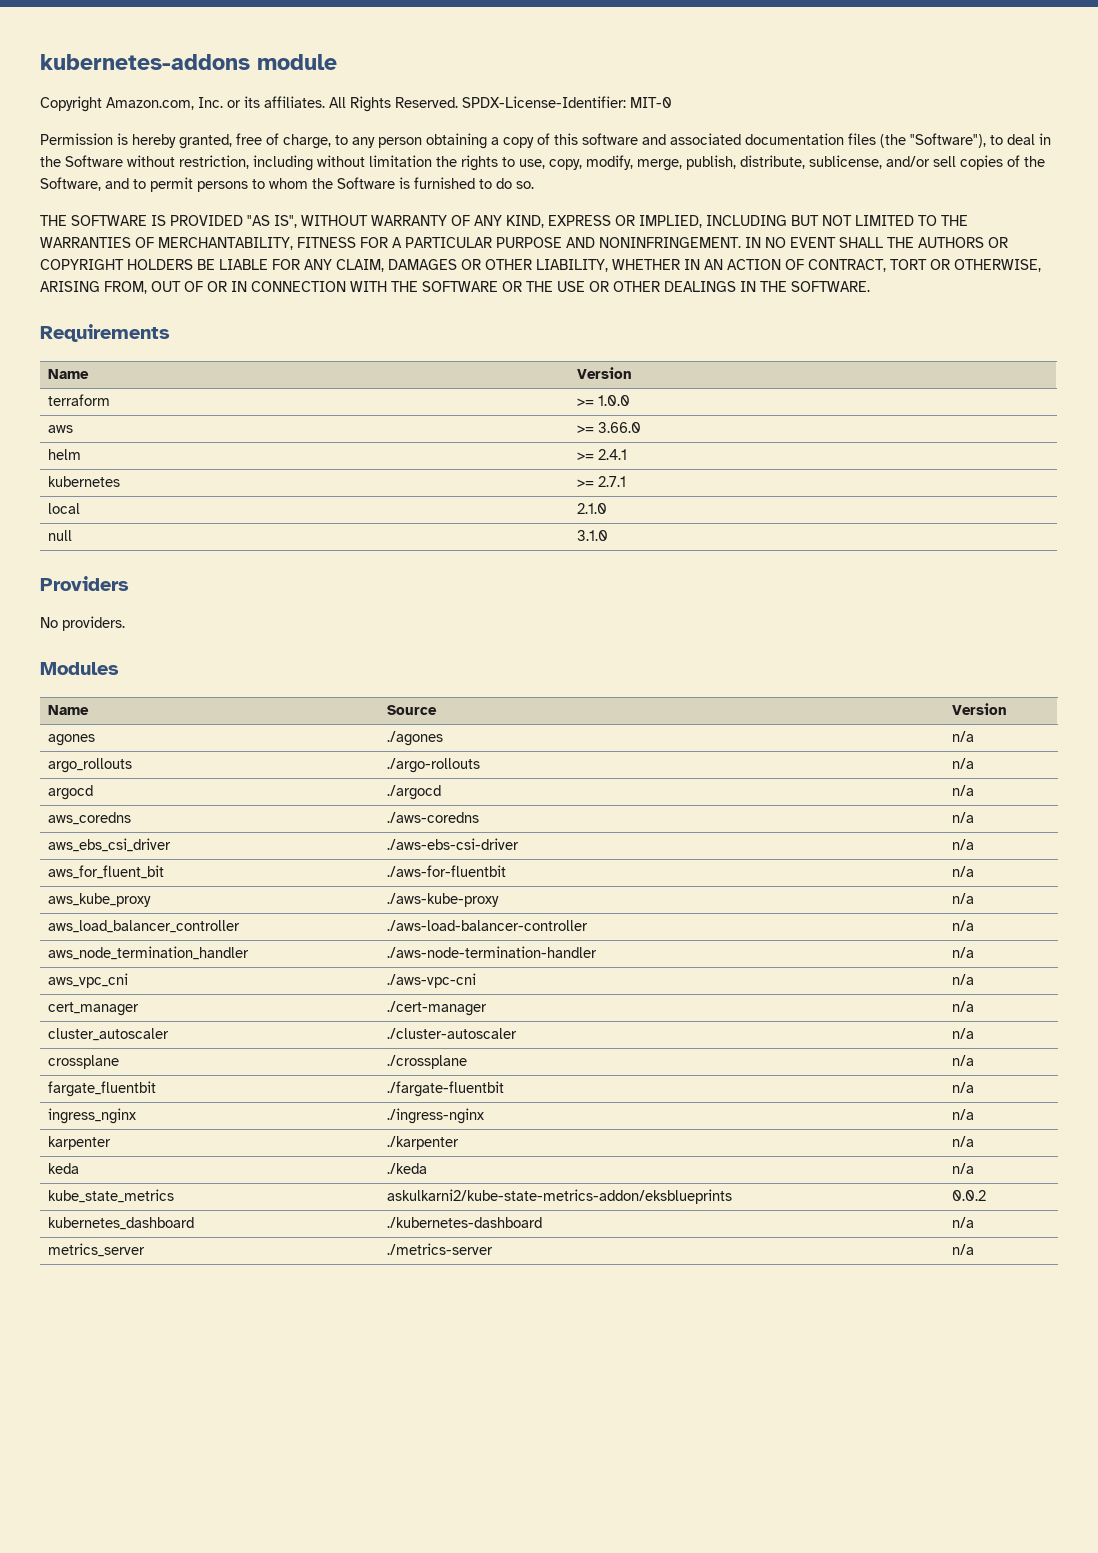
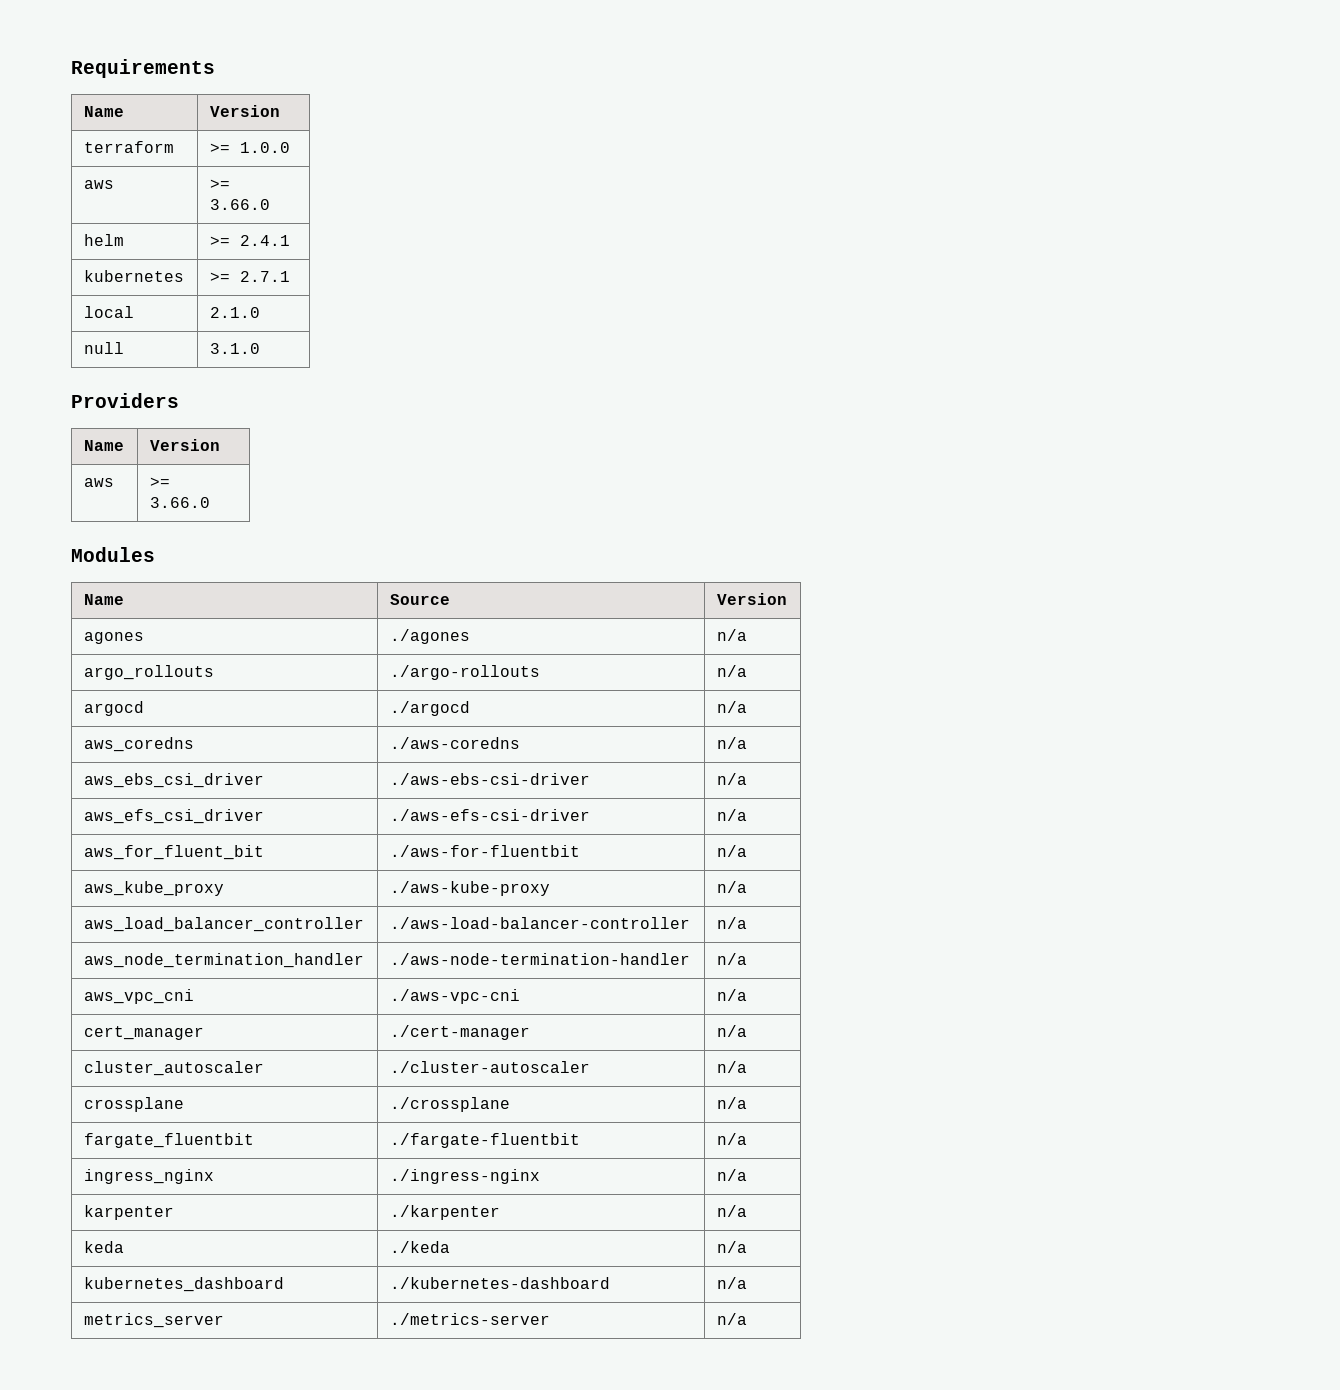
- kubernetes-addons module
- Copyright Amazon.com, Inc. or its affiliates. All Rights Reserved. SPDX-License-Identifier: MIT-0
- Permission is hereby granted, free of charge, to any person obtaining a copy of this software and associated documentation files (the "Software"), to deal in the Software without restriction, including without limitation the rights to use, copy, modify, merge, publish, distribute, sublicense, and/or sell copies of the Software, and to permit persons to whom the Software is furnished to do so.
- THE SOFTWARE IS PROVIDED "AS IS", WITHOUT WARRANTY OF ANY KIND, EXPRESS OR IMPLIED, INCLUDING BUT NOT LIMITED TO THE WARRANTIES OF MERCHANTABILITY, FITNESS FOR A PARTICULAR PURPOSE AND NONINFRINGEMENT. IN NO EVENT SHALL THE AUTHORS OR COPYRIGHT HOLDERS BE LIABLE FOR ANY CLAIM, DAMAGES OR OTHER LIABILITY, WHETHER IN AN ACTION OF CONTRACT, TORT OR OTHERWISE, ARISING FROM, OUT OF OR IN CONNECTION WITH THE SOFTWARE OR THE USE OR OTHER DEALINGS IN THE SOFTWARE.
  Providers
- No providers.
+ Name | Version
+ aws | >= 3.66.0
+ aws_efs_csi_driver | ./aws-efs-csi-driver | n/a
- kube_state_metrics | askulkarni2/kube-state-metrics-addon/eksblueprints | 0.0.2

